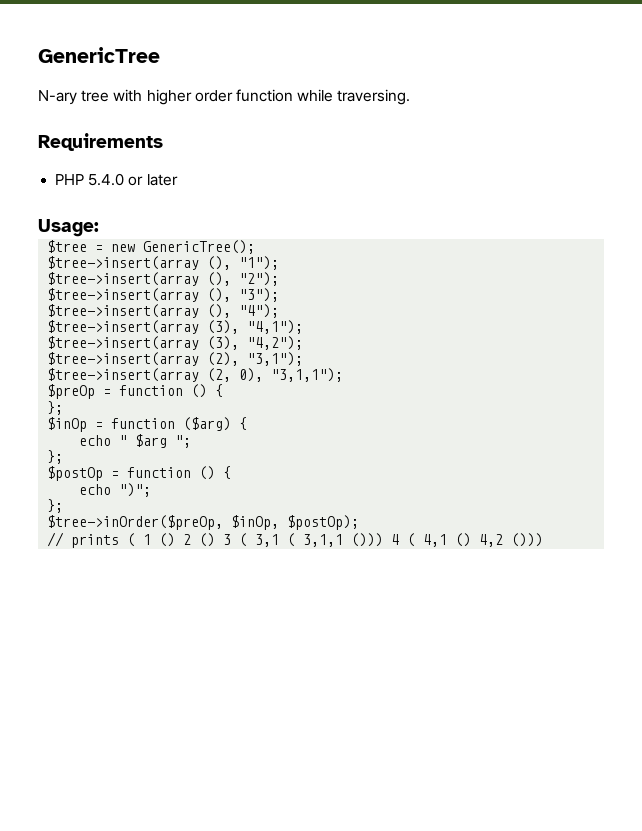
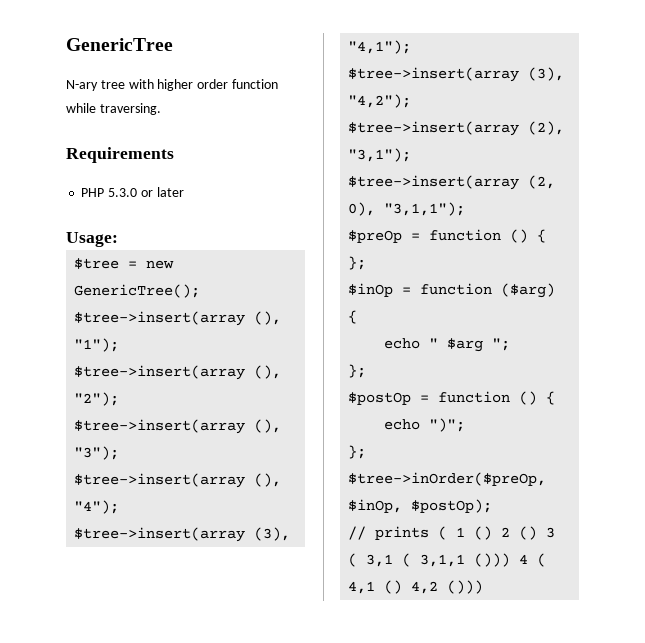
- PHP 5.4.0 or later
+ PHP 5.3.0 or later

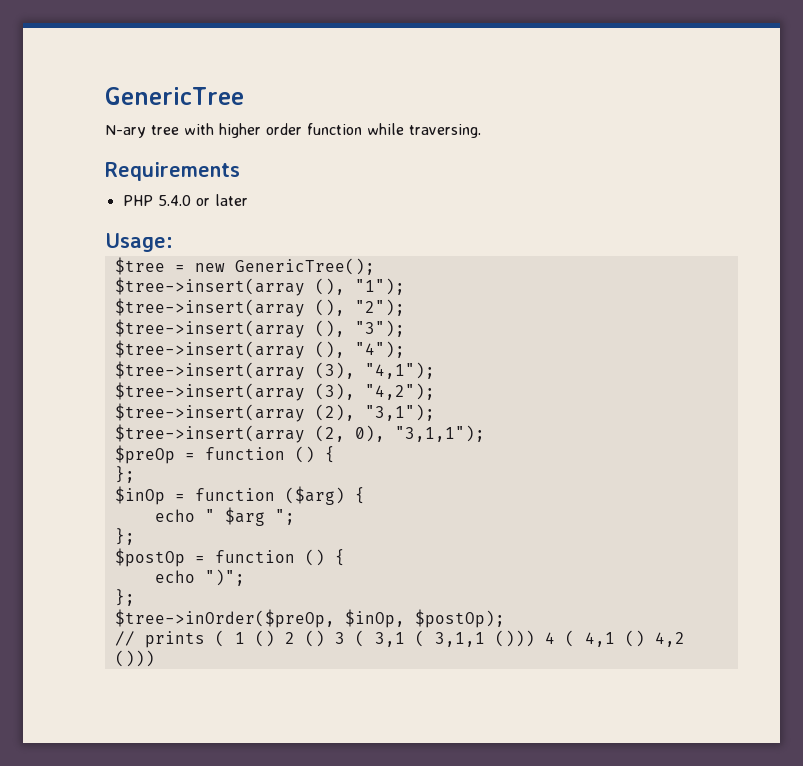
- PHP 5.3.0 or later
+ PHP 5.4.0 or later

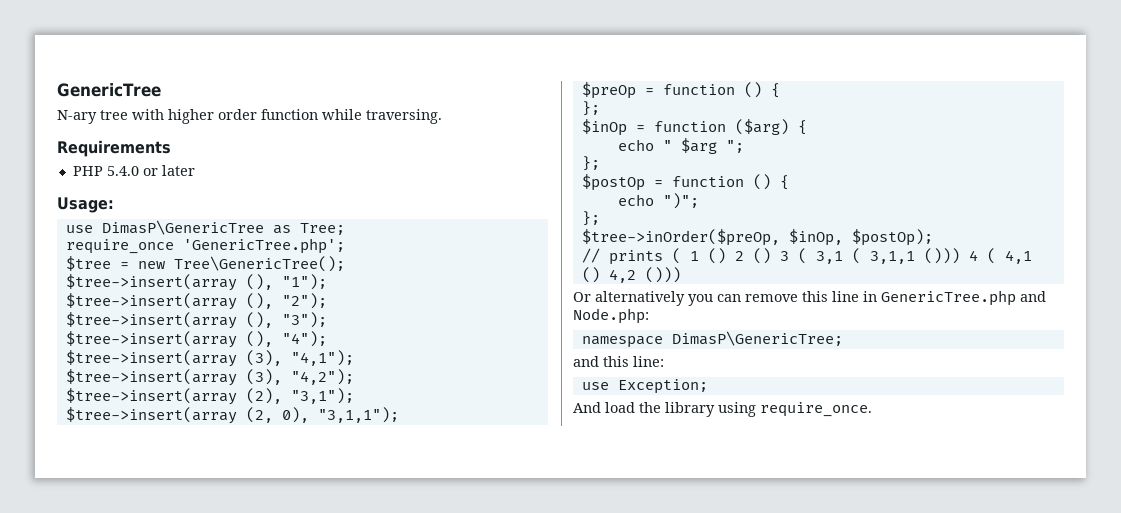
+ use DimasP\GenericTree as Tree;
+ require_once 'GenericTree.php';
- $tree = new GenericTree();
+ $tree = new Tree\GenericTree();
+ Or alternatively you can remove this line in GenericTree.php and Node.php:
+ namespace DimasP\GenericTree;
+ and this line:
+ use Exception;
+ And load the library using require_once.

